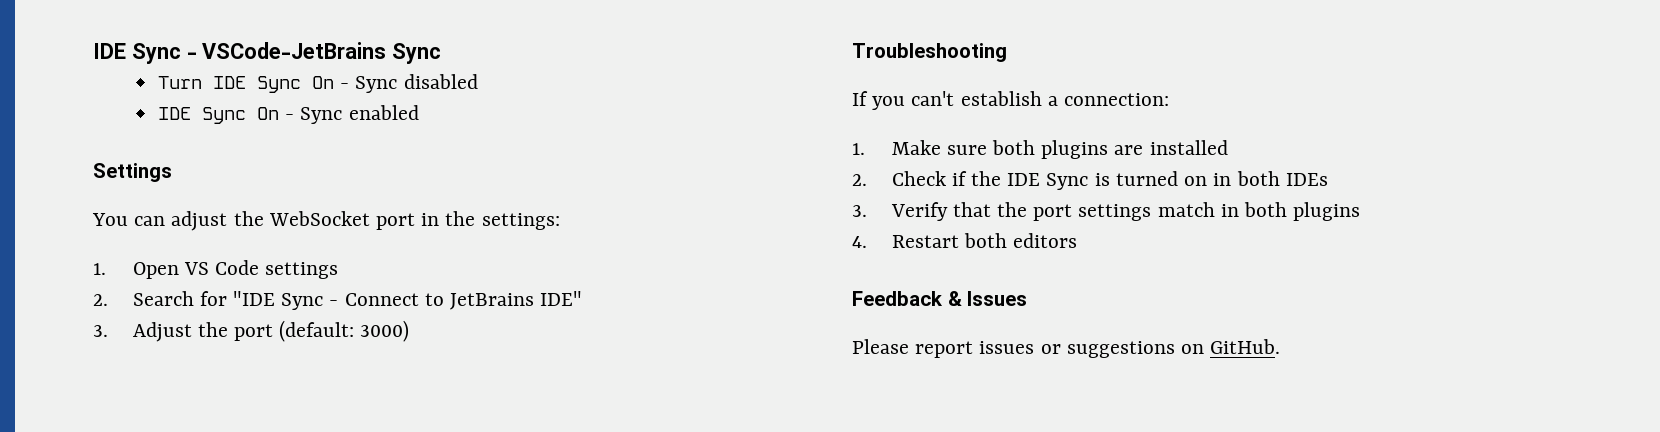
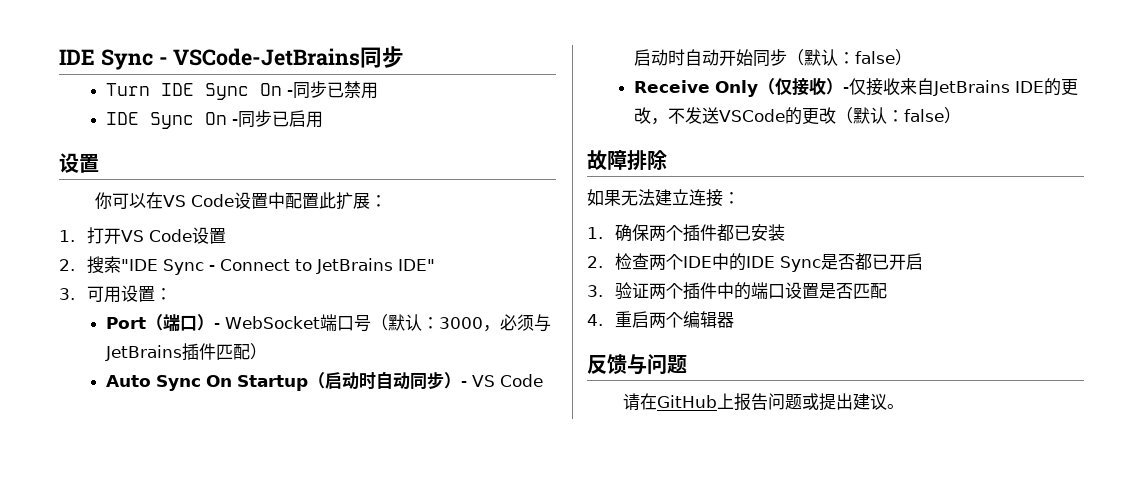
- IDE Sync - VSCode-JetBrains Sync
+ IDE Sync - VSCode-JetBrains同步
- Turn IDE Sync On - Sync disabled
- IDE Sync On - Sync enabled
- Settings
- You can adjust the WebSocket port in the settings:
- 1. Open VS Code settings
- 2. Search for "IDE Sync - Connect to JetBrains IDE"
+ Turn IDE Sync On -同步已禁用
+ IDE Sync On -同步已启用
+ 设置
+ 你可以在VS Code设置中配置此扩展：
+ 1.打开VS Code设置
+ 2.搜索"IDE Sync - Connect to JetBrains IDE"
- 3. Adjust the port (default: 3000)
- Troubleshooting
- If you can't establish a connection:
- 1. Make sure both plugins are installed
- 2. Check if the IDE Sync is turned on in both IDEs
- 3. Verify that the port settings match in both plugins
- 4. Restart both editors
- Feedback & Issues
- Please report issues or suggestions on GitHub.
+ 3.可用设置：
+ Port（端口）- WebSocket端口号（默认：3000，必须与JetBrains插件匹配）
+ Auto Sync On Startup（启动时自动同步）- VS Code启动时自动开始同步（默认：false）
+ Receive Only（仅接收）-仅接收来自JetBrains IDE的更改，不发送VSCode的更改（默认：false）
+ 故障排除
+ 如果无法建立连接：
+ 1.确保两个插件都已安装
+ 2.检查两个IDE中的IDE Sync是否都已开启
+ 3.验证两个插件中的端口设置是否匹配
+ 4.重启两个编辑器
+ 反馈与问题
+ 请在GitHub上报告问题或提出建议。

